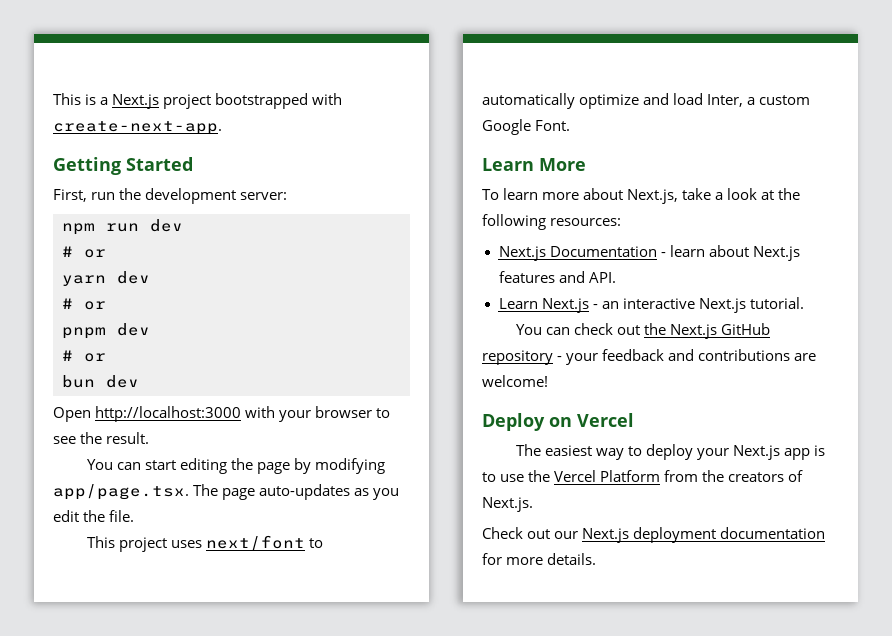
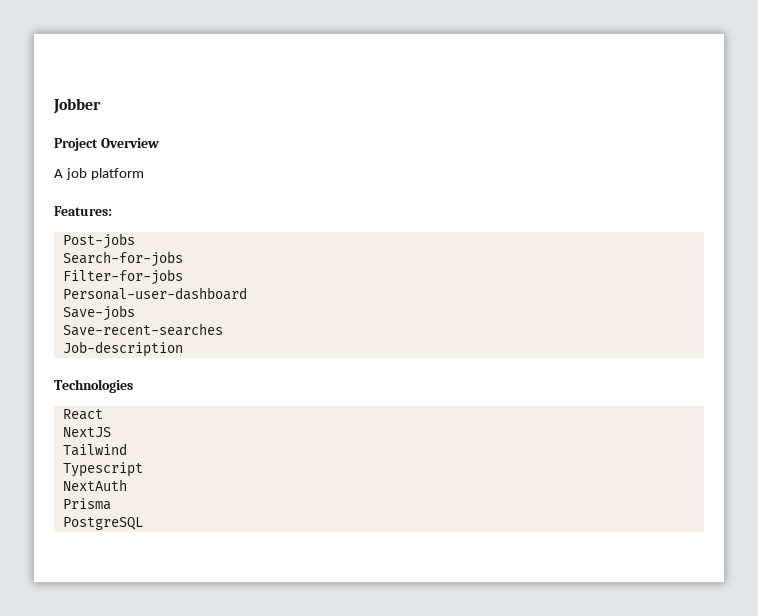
- This is a Next.js project bootstrapped with create-next-app.
- Getting Started
- First, run the development server:
- npm run dev
- # or
- yarn dev
- # or
- pnpm dev
- # or
- bun dev
- Open http://localhost:3000 with your browser to see the result.
- You can start editing the page by modifying app/page.tsx. The page auto-updates as you edit the file.
- This project uses next/font to automatically optimize and load Inter, a custom Google Font.
- Learn More
- To learn more about Next.js, take a look at the following resources:
- Next.js Documentation - learn about Next.js features and API.
- Learn Next.js - an interactive Next.js tutorial.
- You can check out the Next.js GitHub repository - your feedback and contributions are welcome!
- Deploy on Vercel
- The easiest way to deploy your Next.js app is to use the Vercel Platform from the creators of Next.js.
- Check out our Next.js deployment documentation for more details.
+ Jobber
+ Project Overview
+ A job platform
+ Features:
+ Post-jobs
+ Search-for-jobs
+ Filter-for-jobs
+ Personal-user-dashboard
+ Save-jobs
+ Save-recent-searches
+ Job-description
+ Technologies
+ React
+ NextJS
+ Tailwind
+ Typescript
+ NextAuth
+ Prisma
+ PostgreSQL

